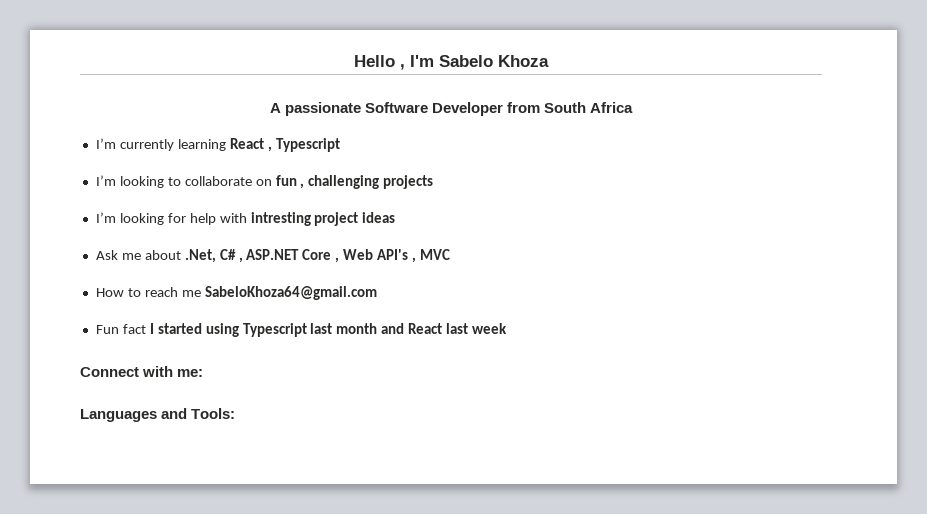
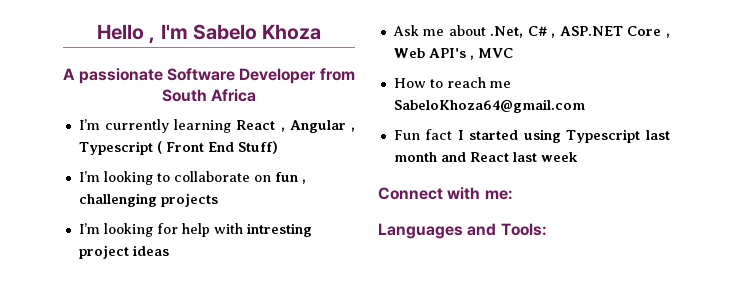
- I’m currently learning React , Typescript
+ I’m currently learning React , Angular , Typescript ( Front End Stuff)

